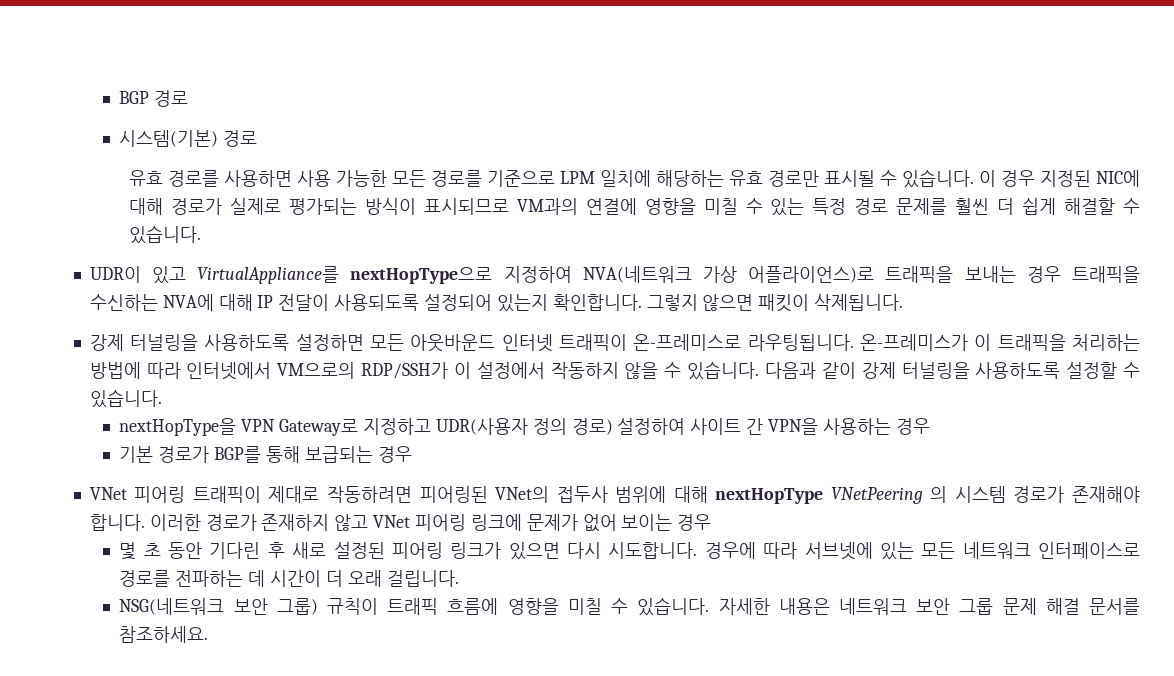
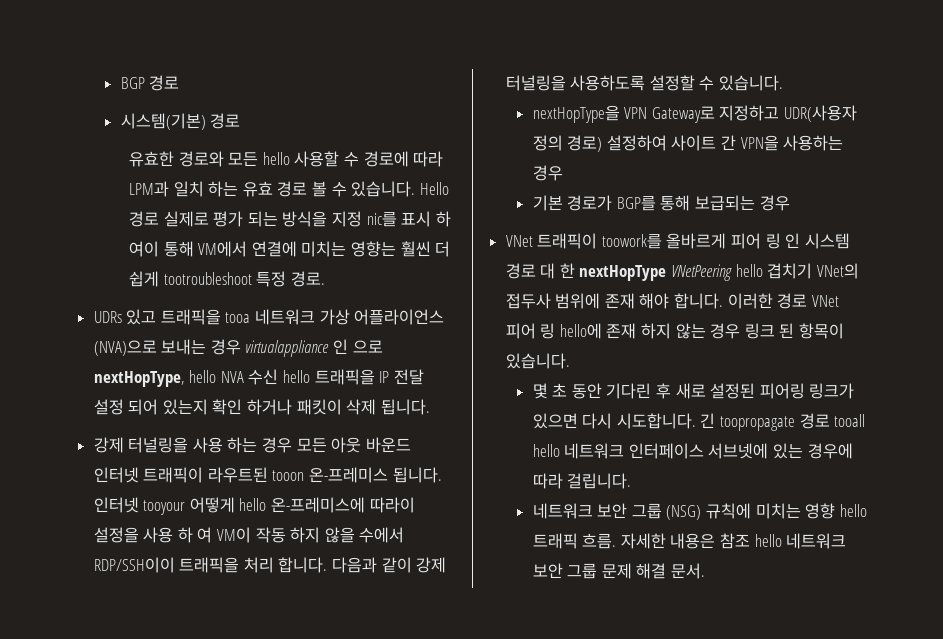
- 유효 경로를 사용하면 사용 가능한 모든 경로를 기준으로 LPM 일치에 해당하는 유효 경로만 표시될 수 있습니다. 이 경우 지정된 NIC에 대해 경로가 실제로 평가되는 방식이 표시되므로 VM과의 연결에 영향을 미칠 수 있는 특정 경로 문제를 훨씬 더 쉽게 해결할 수 있습니다.
- UDR이 있고 VirtualAppliance를 nextHopType으로 지정하여 NVA(네트워크 가상 어플라이언스)로 트래픽을 보내는 경우 트래픽을 수신하는 NVA에 대해 IP 전달이 사용되도록 설정되어 있는지 확인합니다. 그렇지 않으면 패킷이 삭제됩니다.
- 강제 터널링을 사용하도록 설정하면 모든 아웃바운드 인터넷 트래픽이 온-프레미스로 라우팅됩니다. 온-프레미스가 이 트래픽을 처리하는 방법에 따라 인터넷에서 VM으로의 RDP/SSH가 이 설정에서 작동하지 않을 수 있습니다.
+ 유효한 경로와 모든 hello 사용할 수 경로에 따라 LPM과 일치 하는 유효 경로 볼 수 있습니다. Hello 경로 실제로 평가 되는 방식을 지정 nic를 표시 하 여이 통해 VM에서 연결에 미치는 영향는 훨씬 더 쉽게 tootroubleshoot 특정 경로.
+ UDRs 있고 트래픽을 tooa 네트워크 가상 어플라이언스 (NVA)으로 보내는 경우 virtualappliance 인 으로 nextHopType, hello NVA 수신 hello 트래픽을 IP 전달 설정 되어 있는지 확인 하거나 패킷이 삭제 됩니다.
+ 강제 터널링을 사용 하는 경우 모든 아웃 바운드 인터넷 트래픽이 라우트된 tooon 온-프레미스 됩니다. 인터넷 tooyour 어떻게 hello 온-프레미스에 따라이 설정을 사용 하 여 VM이 작동 하지 않을 수에서 RDP/SSH이이 트래픽을 처리 합니다.
- VNet 피어링 트래픽이 제대로 작동하려면 피어링된 VNet의 접두사 범위에 대해 nextHopType VNetPeering 의 시스템 경로가 존재해야 합니다. 이러한 경로가 존재하지 않고 VNet 피어링 링크에 문제가 없어 보이는 경우
+ VNet 트래픽이 toowork를 올바르게 피어 링 인 시스템 경로 대 한 nextHopType VNetPeering hello 겹치기 VNet의 접두사 범위에 존재 해야 합니다. 이러한 경로 VNet 피어 링 hello에 존재 하지 않는 경우 링크 된 항목이 있습니다.
- 경우에 따라 서브넷에 있는 모든 네트워크 인터페이스로 경로를 전파하는 데 시간이 더 오래 걸립니다.
- NSG(네트워크 보안 그룹) 규칙이 트래픽 흐름에 영향을 미칠 수 있습니다. 자세한 내용은 네트워크 보안 그룹 문제 해결 문서를 참조하세요.
+ 긴 toopropagate 경로 tooall hello 네트워크 인터페이스 서브넷에 있는 경우에 따라 걸립니다.
+ 네트워크 보안 그룹 (NSG) 규칙에 미치는 영향 hello 트래픽 흐름. 자세한 내용은 참조 hello 네트워크 보안 그룹 문제 해결 문서.

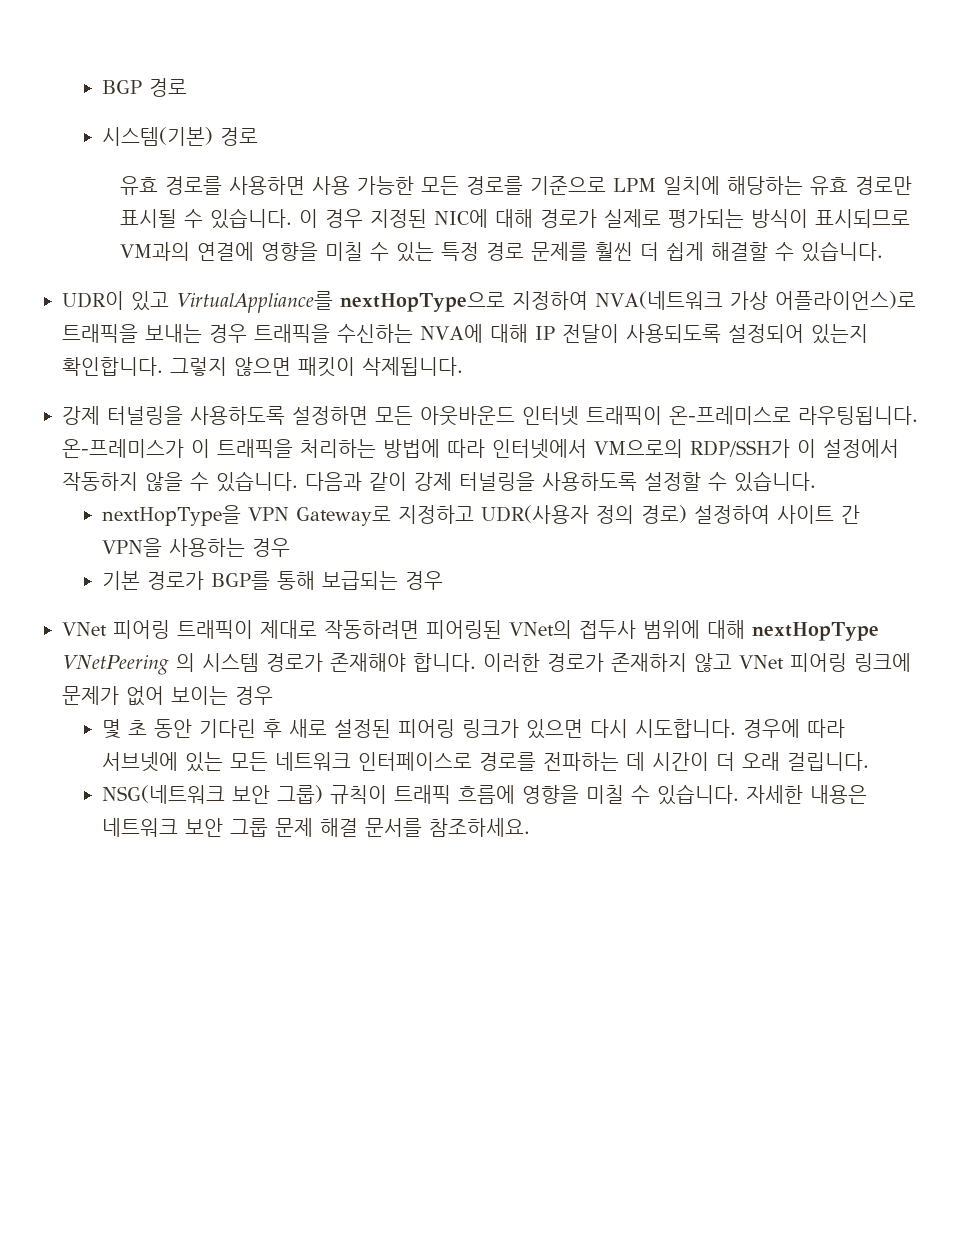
- 유효한 경로와 모든 hello 사용할 수 경로에 따라 LPM과 일치 하는 유효 경로 볼 수 있습니다. Hello 경로 실제로 평가 되는 방식을 지정 nic를 표시 하 여이 통해 VM에서 연결에 미치는 영향는 훨씬 더 쉽게 tootroubleshoot 특정 경로.
- UDRs 있고 트래픽을 tooa 네트워크 가상 어플라이언스 (NVA)으로 보내는 경우 virtualappliance 인 으로 nextHopType, hello NVA 수신 hello 트래픽을 IP 전달 설정 되어 있는지 확인 하거나 패킷이 삭제 됩니다.
- 강제 터널링을 사용 하는 경우 모든 아웃 바운드 인터넷 트래픽이 라우트된 tooon 온-프레미스 됩니다. 인터넷 tooyour 어떻게 hello 온-프레미스에 따라이 설정을 사용 하 여 VM이 작동 하지 않을 수에서 RDP/SSH이이 트래픽을 처리 합니다.
+ 유효 경로를 사용하면 사용 가능한 모든 경로를 기준으로 LPM 일치에 해당하는 유효 경로만 표시될 수 있습니다. 이 경우 지정된 NIC에 대해 경로가 실제로 평가되는 방식이 표시되므로 VM과의 연결에 영향을 미칠 수 있는 특정 경로 문제를 훨씬 더 쉽게 해결할 수 있습니다.
+ UDR이 있고 VirtualAppliance를 nextHopType으로 지정하여 NVA(네트워크 가상 어플라이언스)로 트래픽을 보내는 경우 트래픽을 수신하는 NVA에 대해 IP 전달이 사용되도록 설정되어 있는지 확인합니다. 그렇지 않으면 패킷이 삭제됩니다.
+ 강제 터널링을 사용하도록 설정하면 모든 아웃바운드 인터넷 트래픽이 온-프레미스로 라우팅됩니다. 온-프레미스가 이 트래픽을 처리하는 방법에 따라 인터넷에서 VM으로의 RDP/SSH가 이 설정에서 작동하지 않을 수 있습니다.
- VNet 트래픽이 toowork를 올바르게 피어 링 인 시스템 경로 대 한 nextHopType VNetPeering hello 겹치기 VNet의 접두사 범위에 존재 해야 합니다. 이러한 경로 VNet 피어 링 hello에 존재 하지 않는 경우 링크 된 항목이 있습니다.
+ VNet 피어링 트래픽이 제대로 작동하려면 피어링된 VNet의 접두사 범위에 대해 nextHopType VNetPeering 의 시스템 경로가 존재해야 합니다. 이러한 경로가 존재하지 않고 VNet 피어링 링크에 문제가 없어 보이는 경우
- 긴 toopropagate 경로 tooall hello 네트워크 인터페이스 서브넷에 있는 경우에 따라 걸립니다.
- 네트워크 보안 그룹 (NSG) 규칙에 미치는 영향 hello 트래픽 흐름. 자세한 내용은 참조 hello 네트워크 보안 그룹 문제 해결 문서.
+ 경우에 따라 서브넷에 있는 모든 네트워크 인터페이스로 경로를 전파하는 데 시간이 더 오래 걸립니다.
+ NSG(네트워크 보안 그룹) 규칙이 트래픽 흐름에 영향을 미칠 수 있습니다. 자세한 내용은 네트워크 보안 그룹 문제 해결 문서를 참조하세요.

